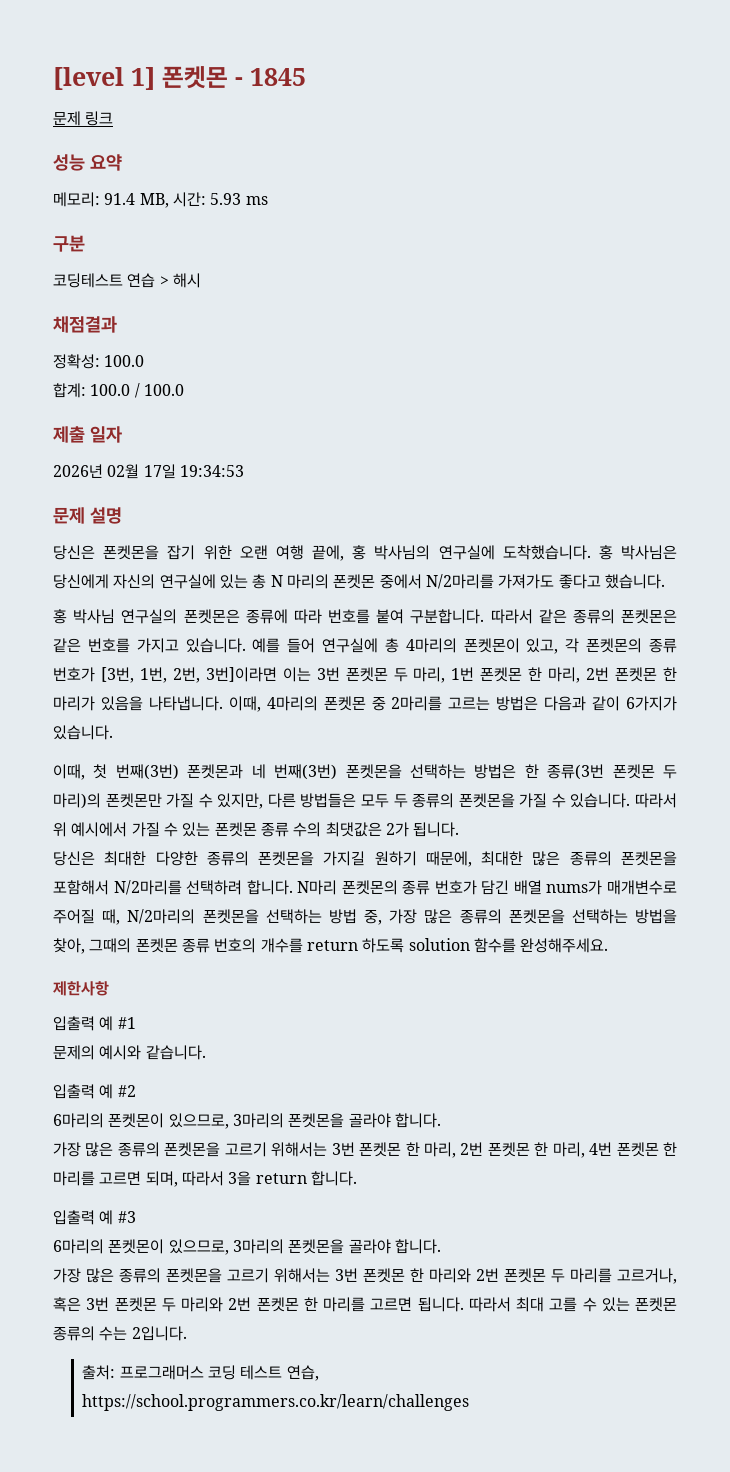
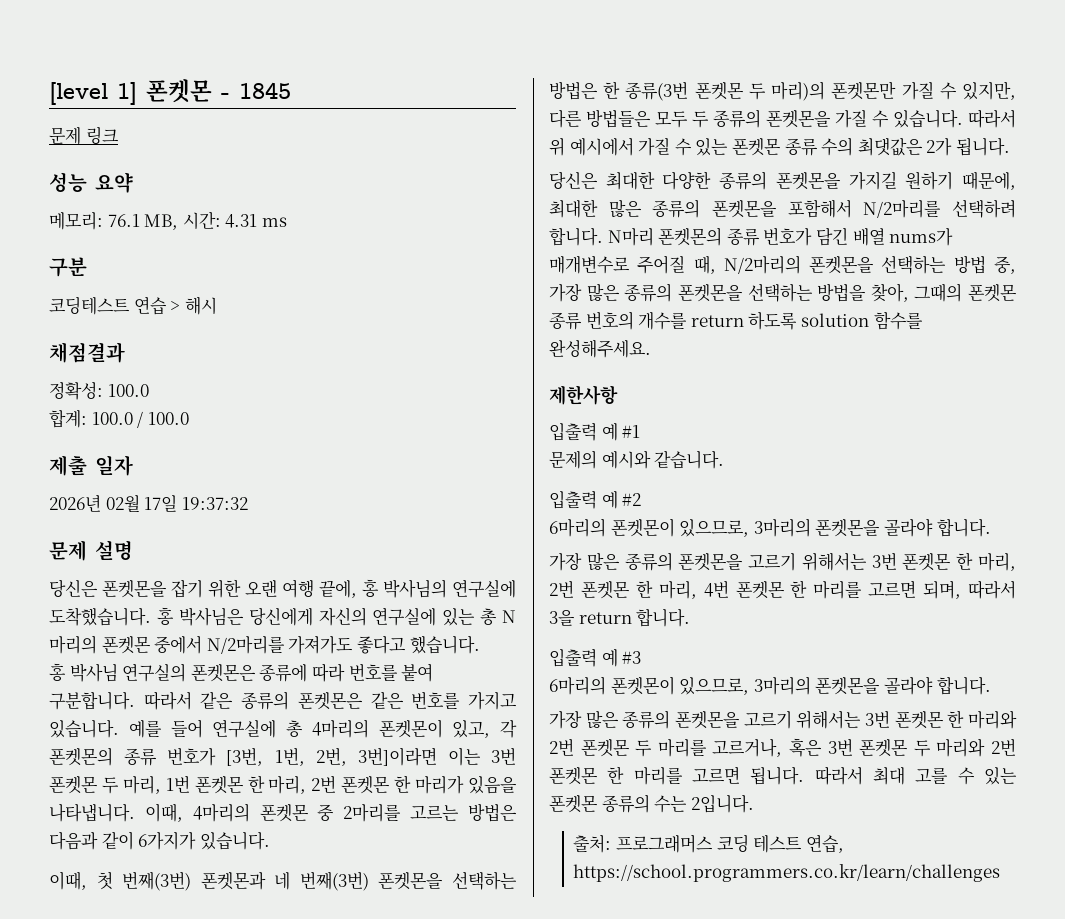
- 메모리: 91.4 MB, 시간: 5.93 ms
+ 메모리: 76.1 MB, 시간: 4.31 ms
- 2026년 02월 17일 19:34:53
+ 2026년 02월 17일 19:37:32

